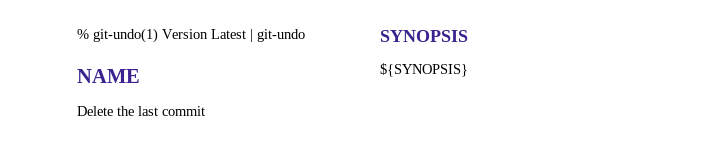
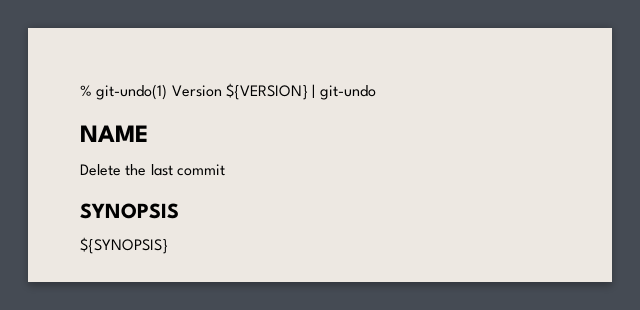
- % git-undo(1) Version Latest | git-undo
+ % git-undo(1) Version ${VERSION} | git-undo

